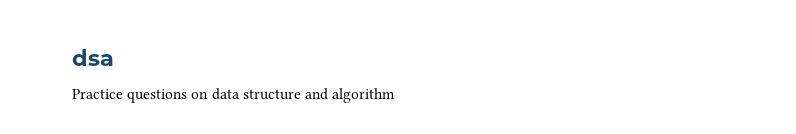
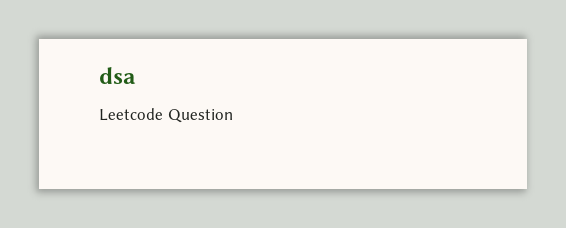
- Practice questions on data structure and algorithm
+ Leetcode Question

